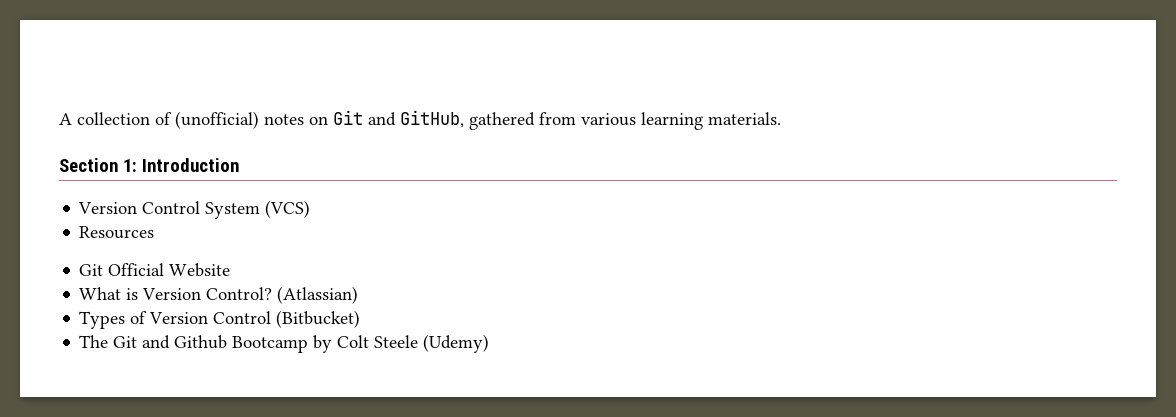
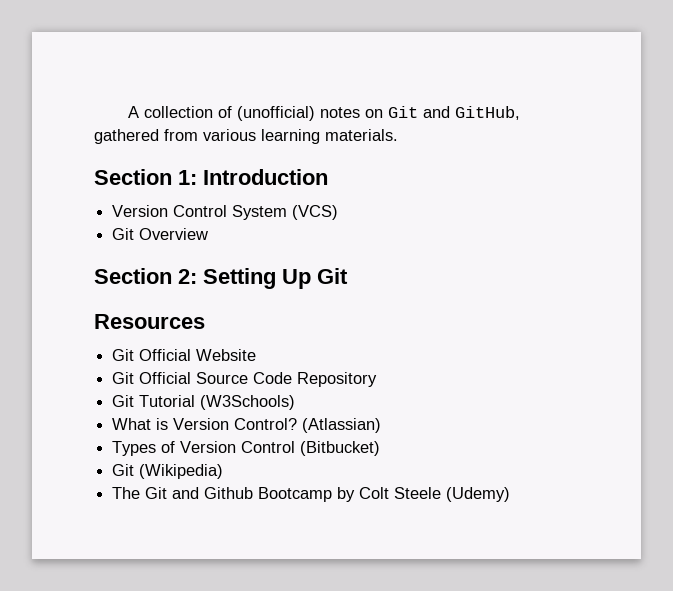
+ Git Overview
+ Section 2: Setting Up Git
  Resources
  Git Official Website
+ Git Official Source Code Repository
+ Git Tutorial (W3Schools)
+ Git (Wikipedia)

